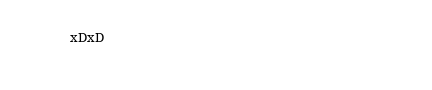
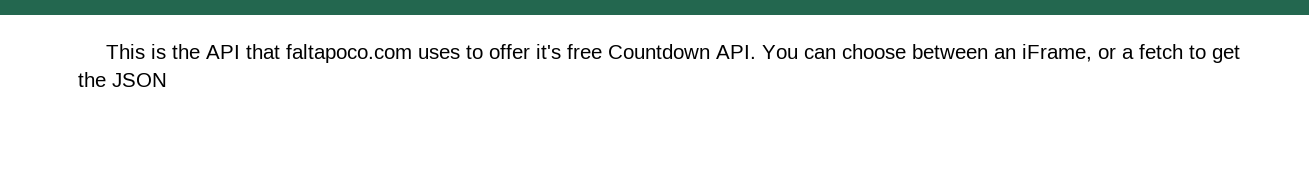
- xDxD
+ This is the API that faltapoco.com uses to offer it's free Countdown API. You can choose between an iFrame, or a fetch to get the JSON

